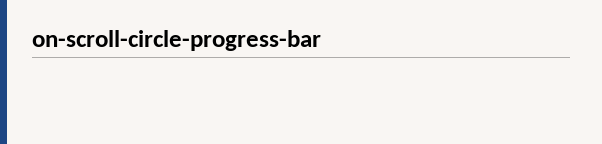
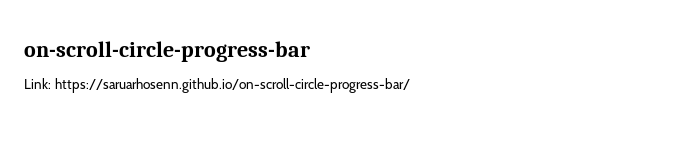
+ Link: https://saruarhosenn.github.io/on-scroll-circle-progress-bar/

